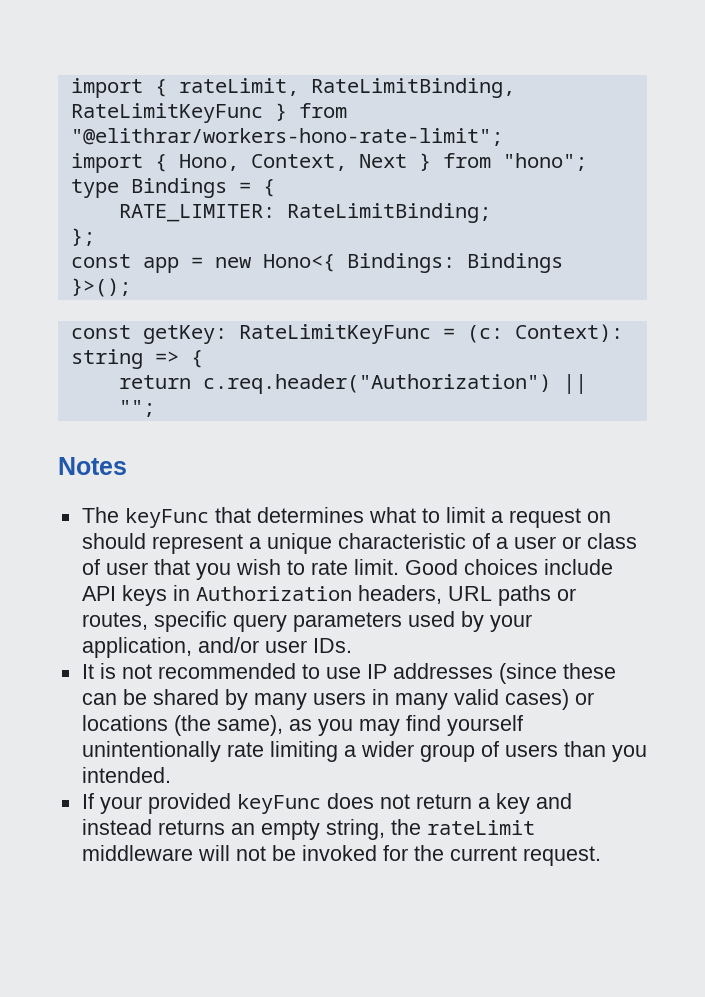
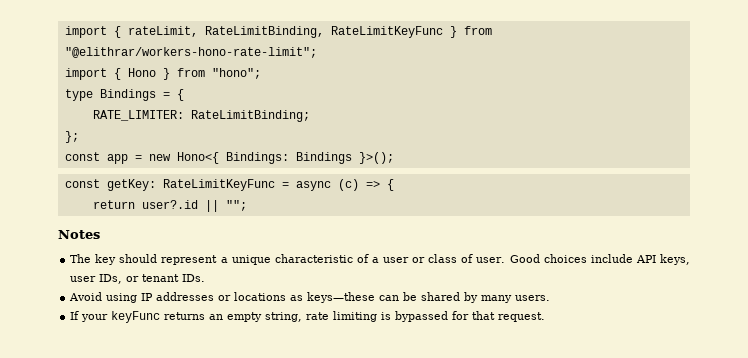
- import { Hono, Context, Next } from "hono";
+ import { Hono } from "hono";
- const getKey: RateLimitKeyFunc = (c: Context): string => {
+ const getKey: RateLimitKeyFunc = async (c) => {
- return c.req.header("Authorization") || "";
+ return user?.id || "";
- The keyFunc that determines what to limit a request on should represent a unique characteristic of a user or class of user that you wish to rate limit. Good choices include API keys in Authorization headers, URL paths or routes, specific query parameters used by your application, and/or user IDs.
- It is not recommended to use IP addresses (since these can be shared by many users in many valid cases) or locations (the same), as you may find yourself unintentionally rate limiting a wider group of users than you intended.
- If your provided keyFunc does not return a key and instead returns an empty string, the rateLimit middleware will not be invoked for the current request.
+ The key should represent a unique characteristic of a user or class of user. Good choices include API keys, user IDs, or tenant IDs.
+ Avoid using IP addresses or locations as keys—these can be shared by many users.
+ If your keyFunc returns an empty string, rate limiting is bypassed for that request.

